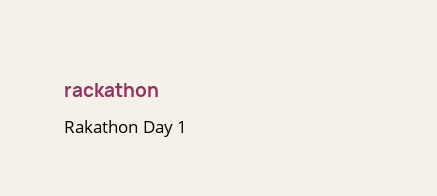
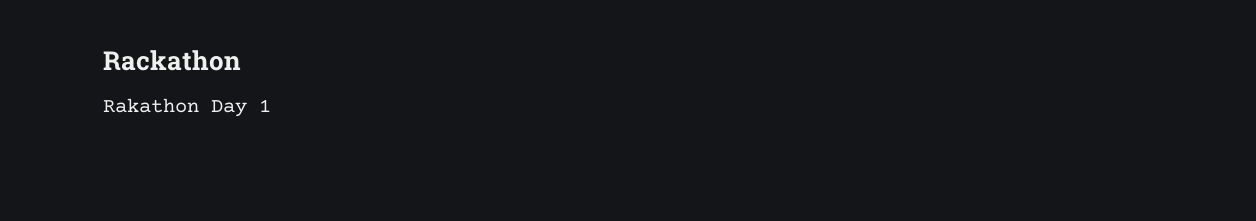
- rackathon
+ Rackathon

